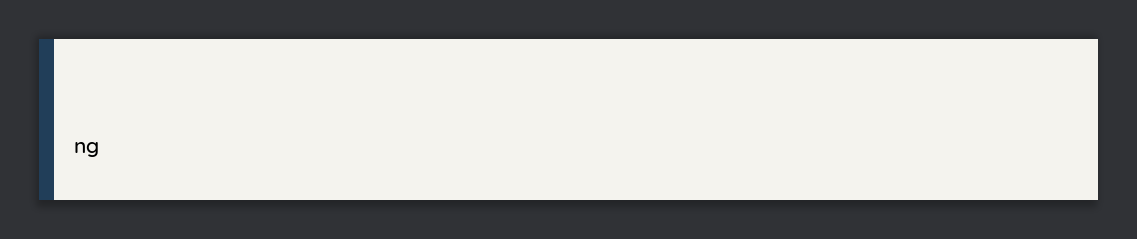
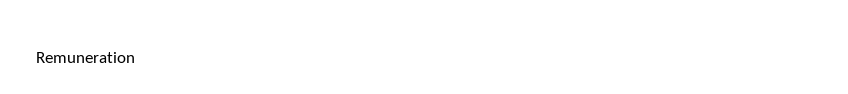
- ng
+ Remuneration

